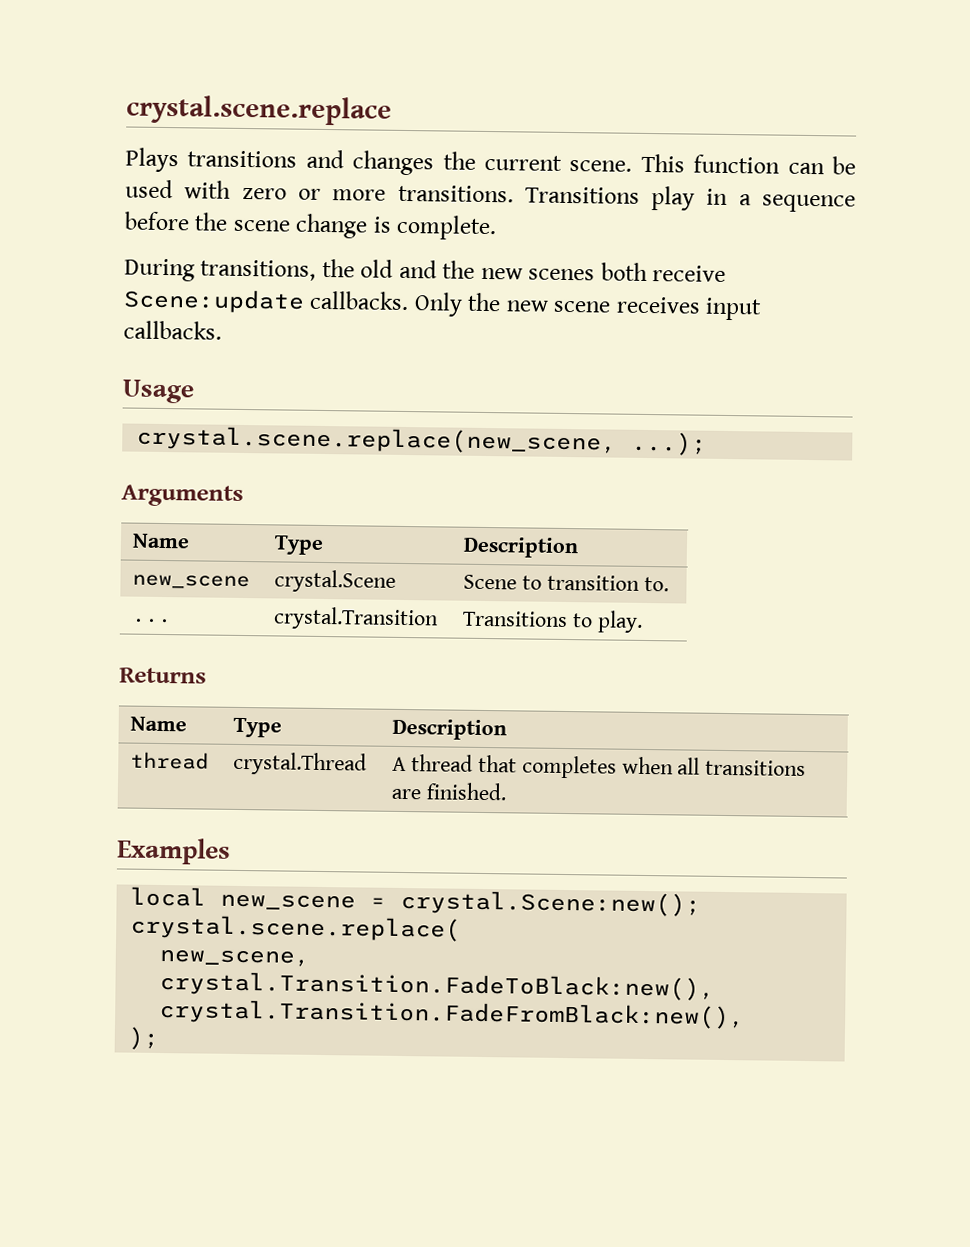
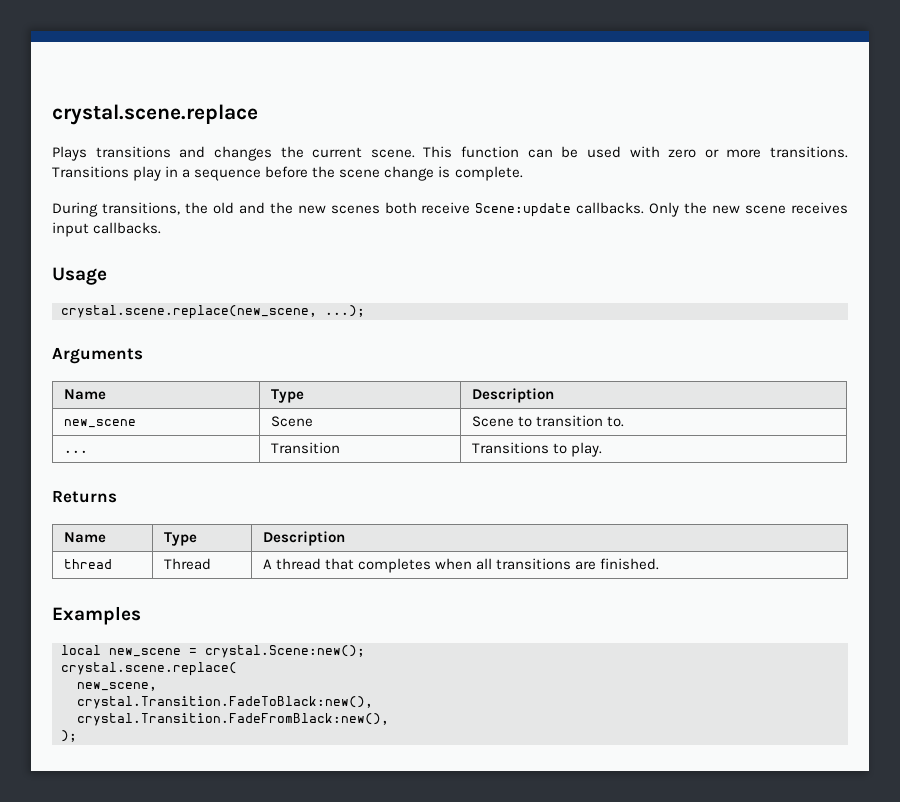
- new_scene | crystal.Scene | Scene to transition to.
+ new_scene | Scene | Scene to transition to.
- ... | crystal.Transition | Transitions to play.
+ ... | Transition | Transitions to play.
- thread | crystal.Thread | A thread that completes when all transitions are finished.
+ thread | Thread | A thread that completes when all transitions are finished.

